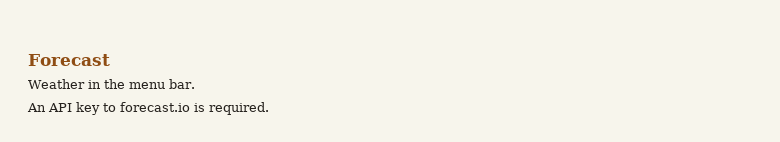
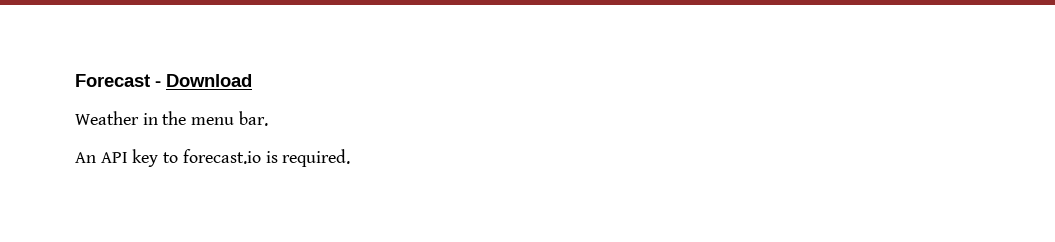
- Forecast
+ Forecast - Download

